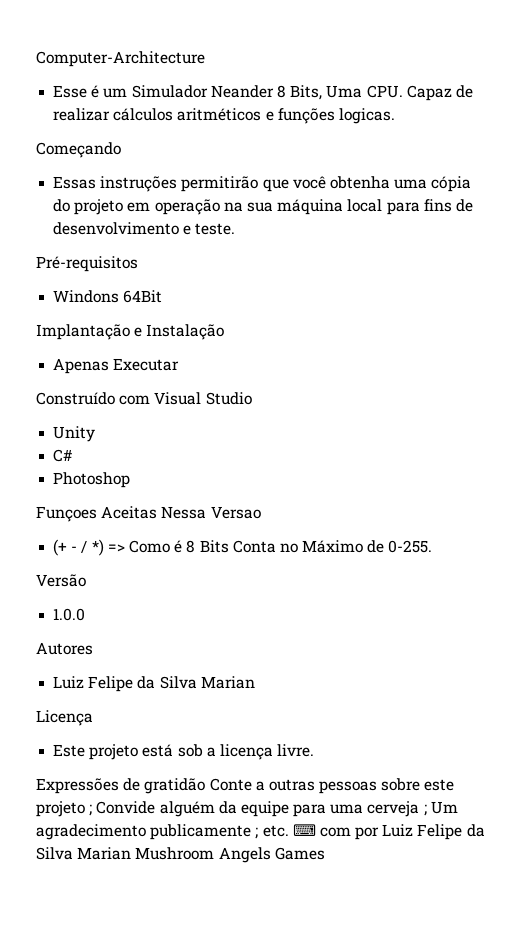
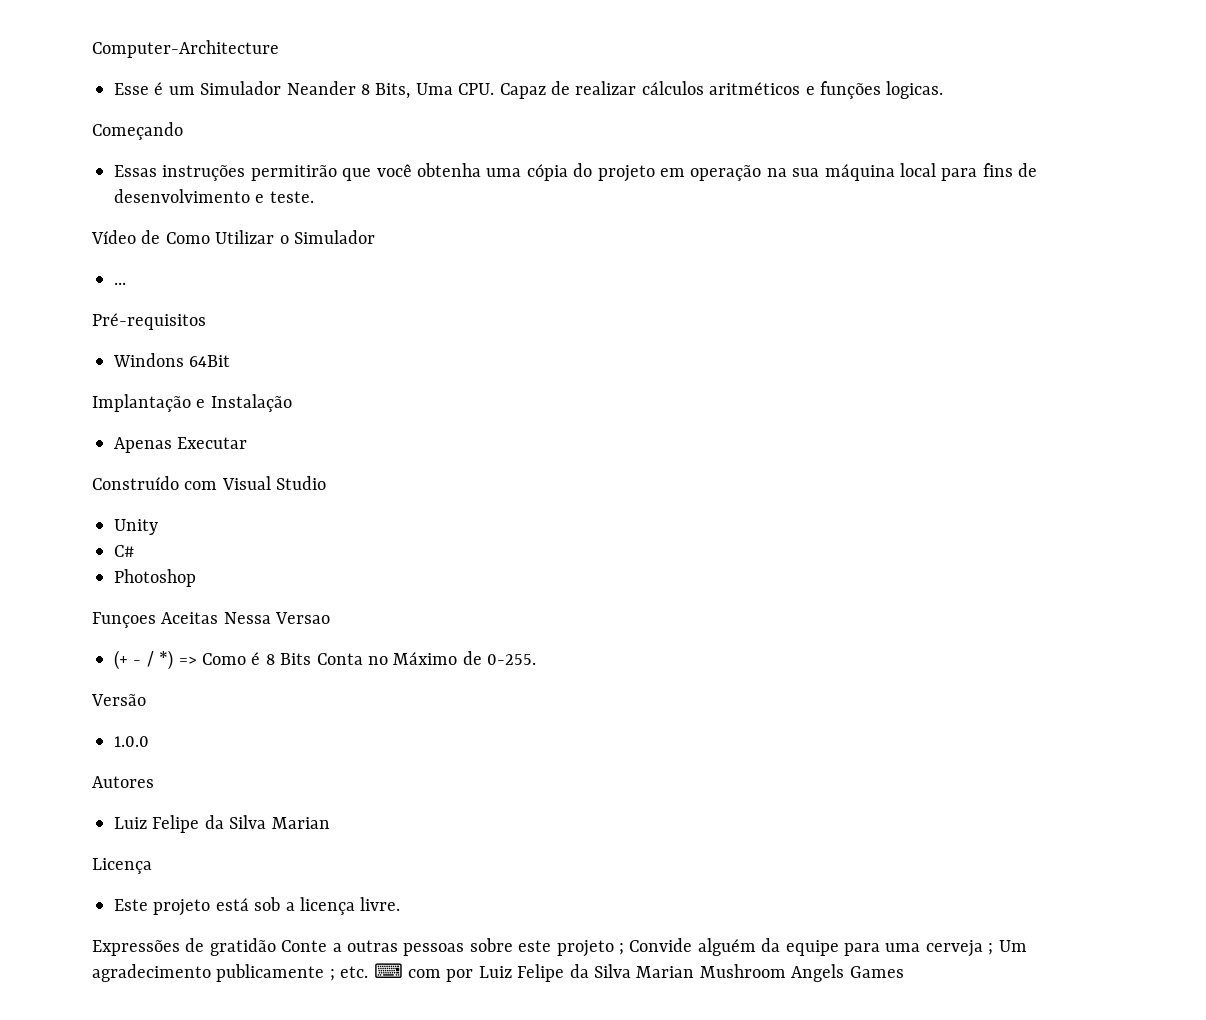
+ Vídeo de Como Utilizar o Simulador
+ ...

